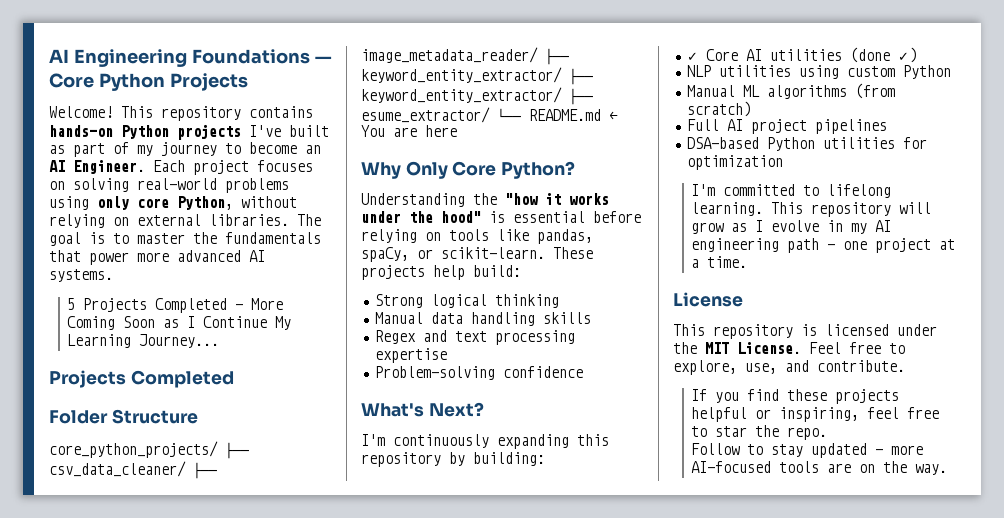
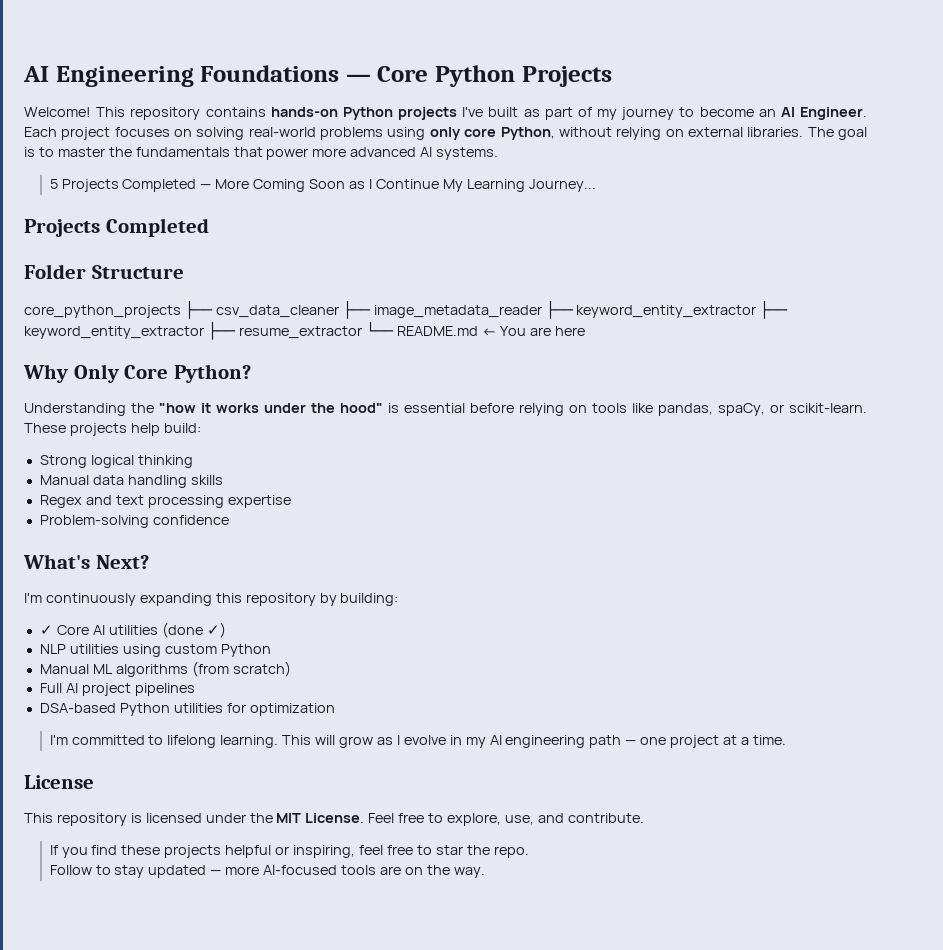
- core_python_projects/ ├── csv_data_cleaner/ ├── image_metadata_reader/ ├── keyword_entity_extractor/ ├── keyword_entity_extractor/ ├── esume_extractor/ └── README.md ← You are here
+ core_python_projects ├── csv_data_cleaner ├── image_metadata_reader ├── keyword_entity_extractor ├── keyword_entity_extractor ├── resume_extractor └── README.md ← You are here
- This repository will grow as I evolve in my AI engineering path — one project at a time.
+ This will grow as I evolve in my AI engineering path — one project at a time.

